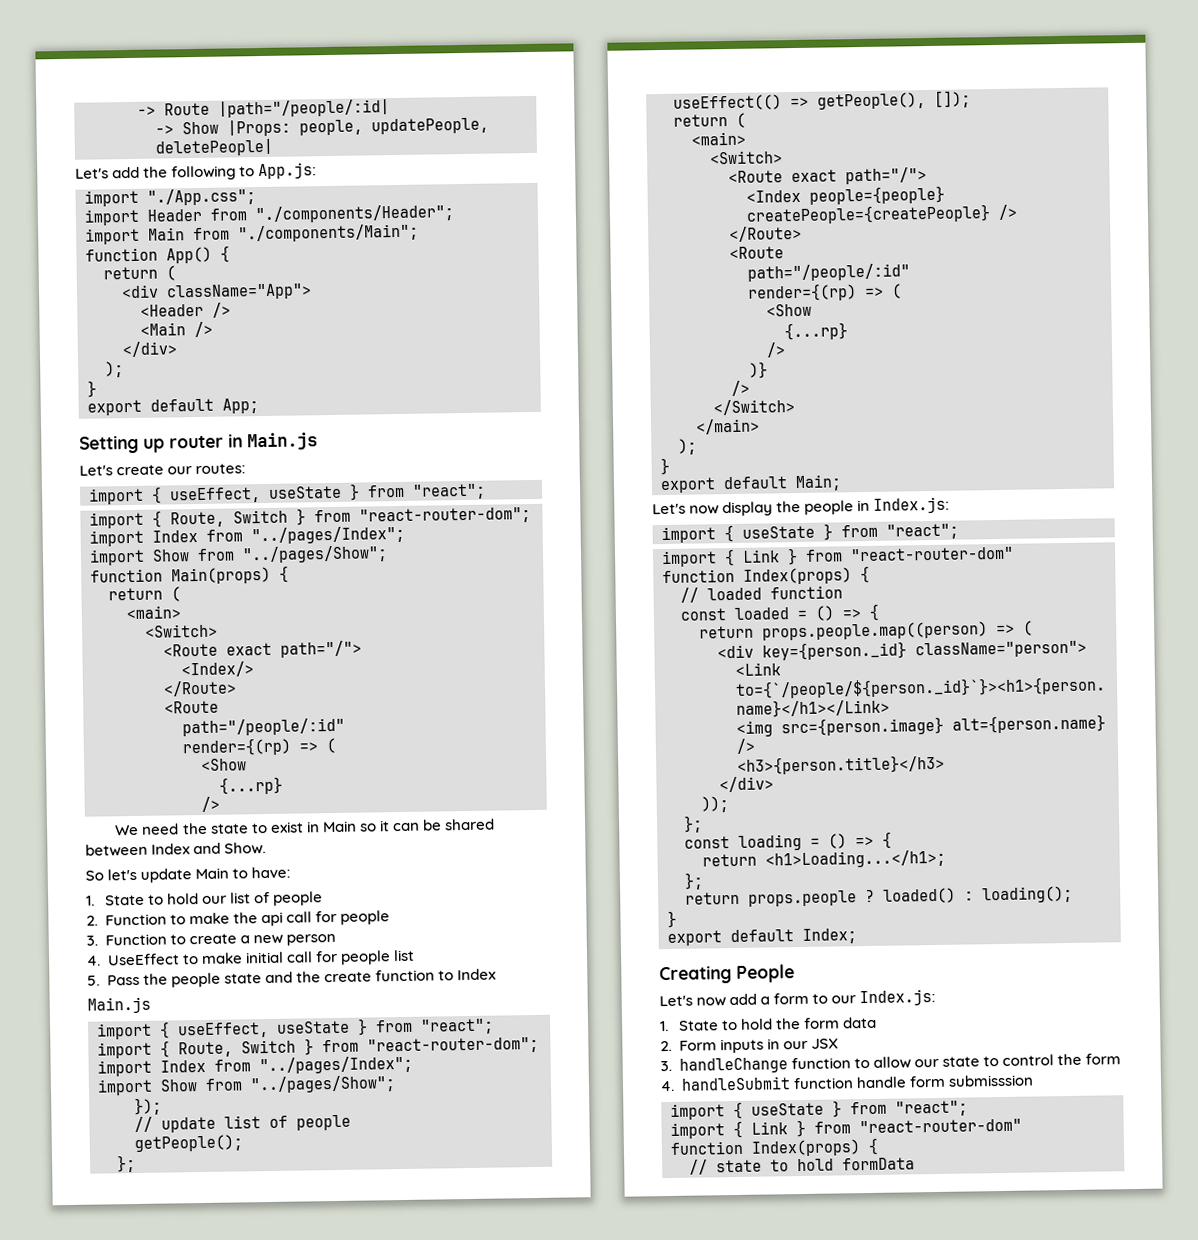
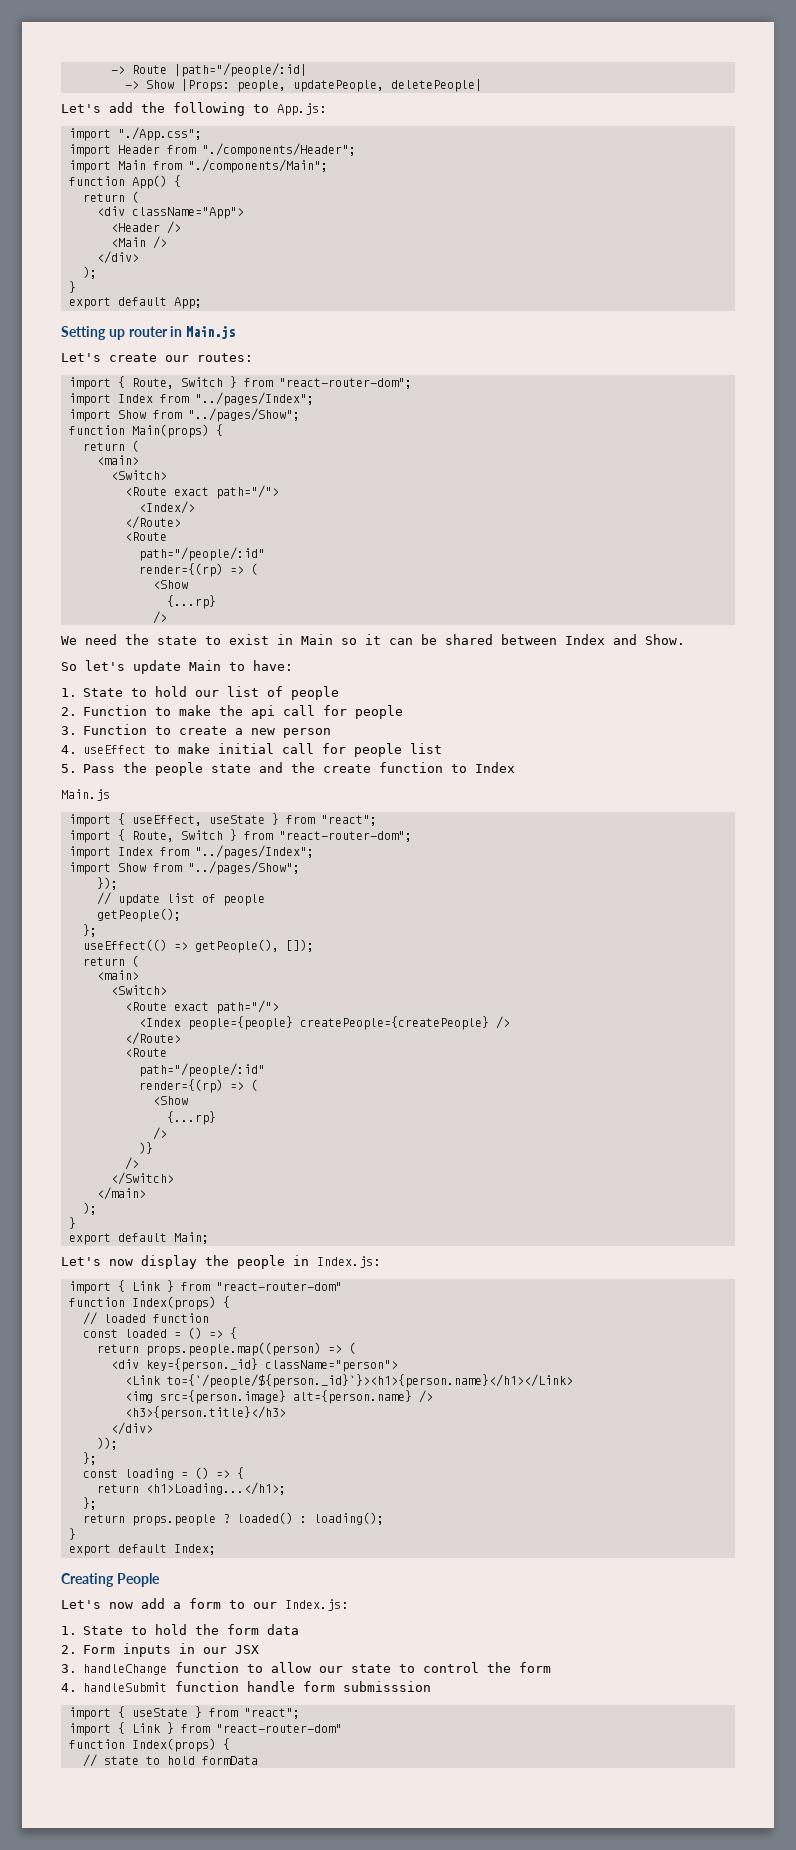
  Let's create our routes:
- import { useEffect, useState } from "react";
- 4. UseEffect to make initial call for people list
+ 4. useEffect to make initial call for people list
  Let's now display the people in Index.js:
- import { useState } from "react";

